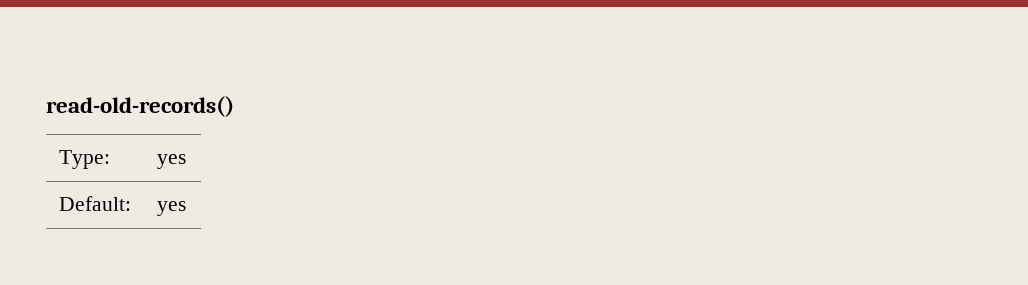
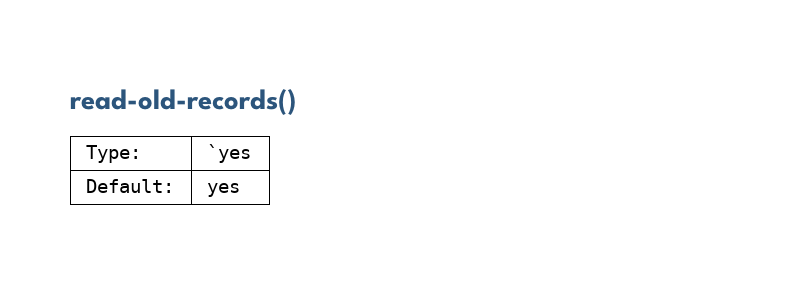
- Type: | yes
+ Type: | `yes

